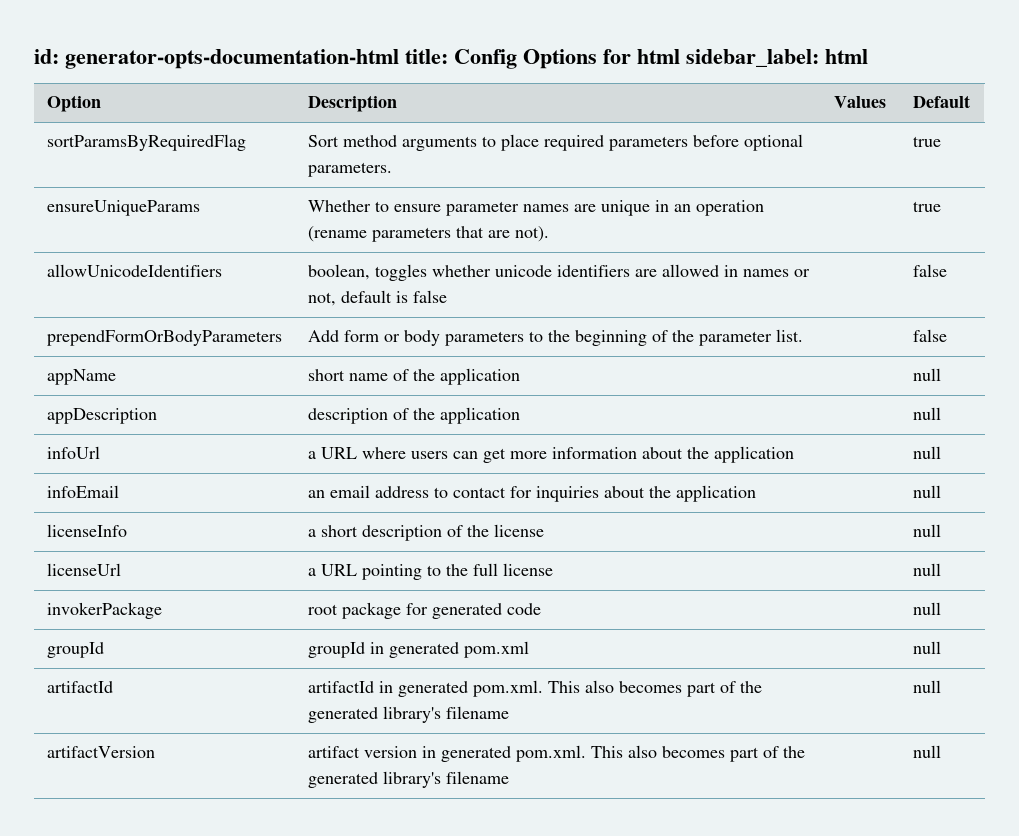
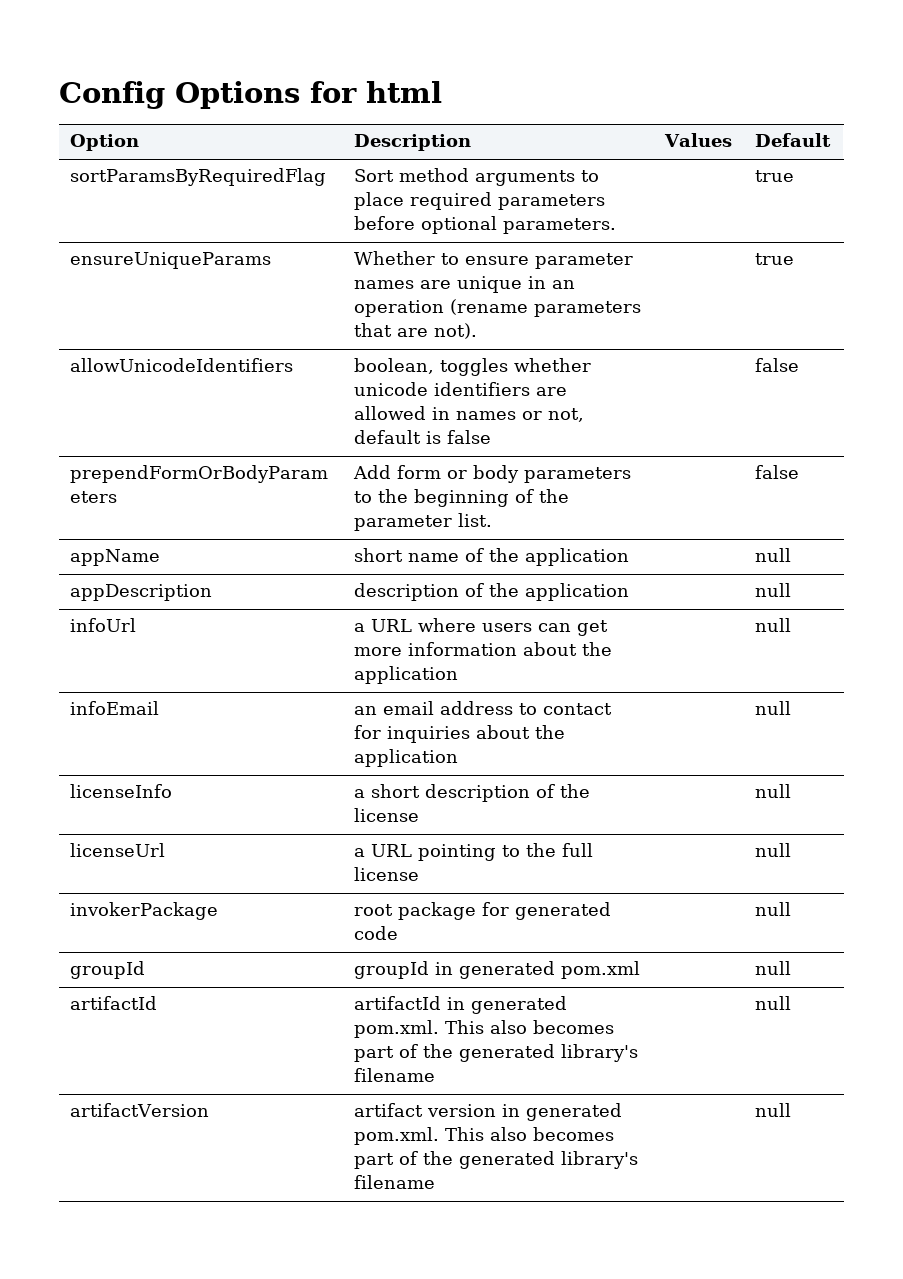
- id: generator-opts-documentation-html title: Config Options for html sidebar_label: html
+ Config Options for html

